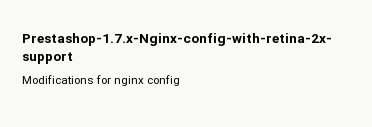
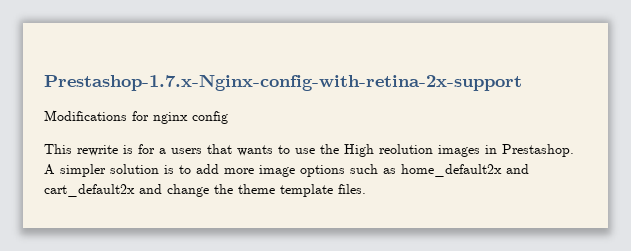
+ This rewrite is for a users that wants to use the High reolution images in Prestashop. A simpler solution is to add more image options such as home_default2x and cart_default2x and change the theme template files.

